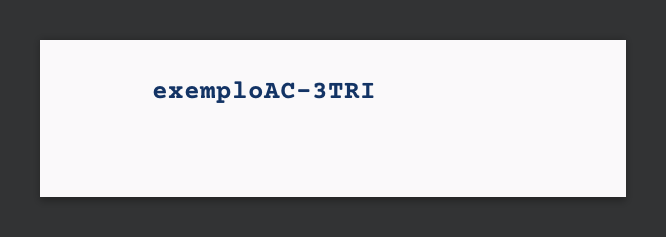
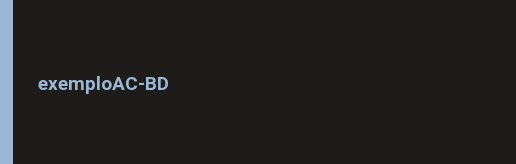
- exemploAC-3TRI
+ exemploAC-BD

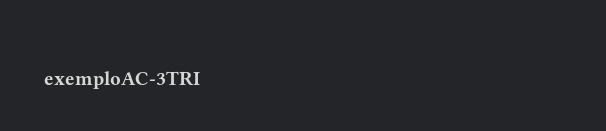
- exemploAC-BD
+ exemploAC-3TRI

